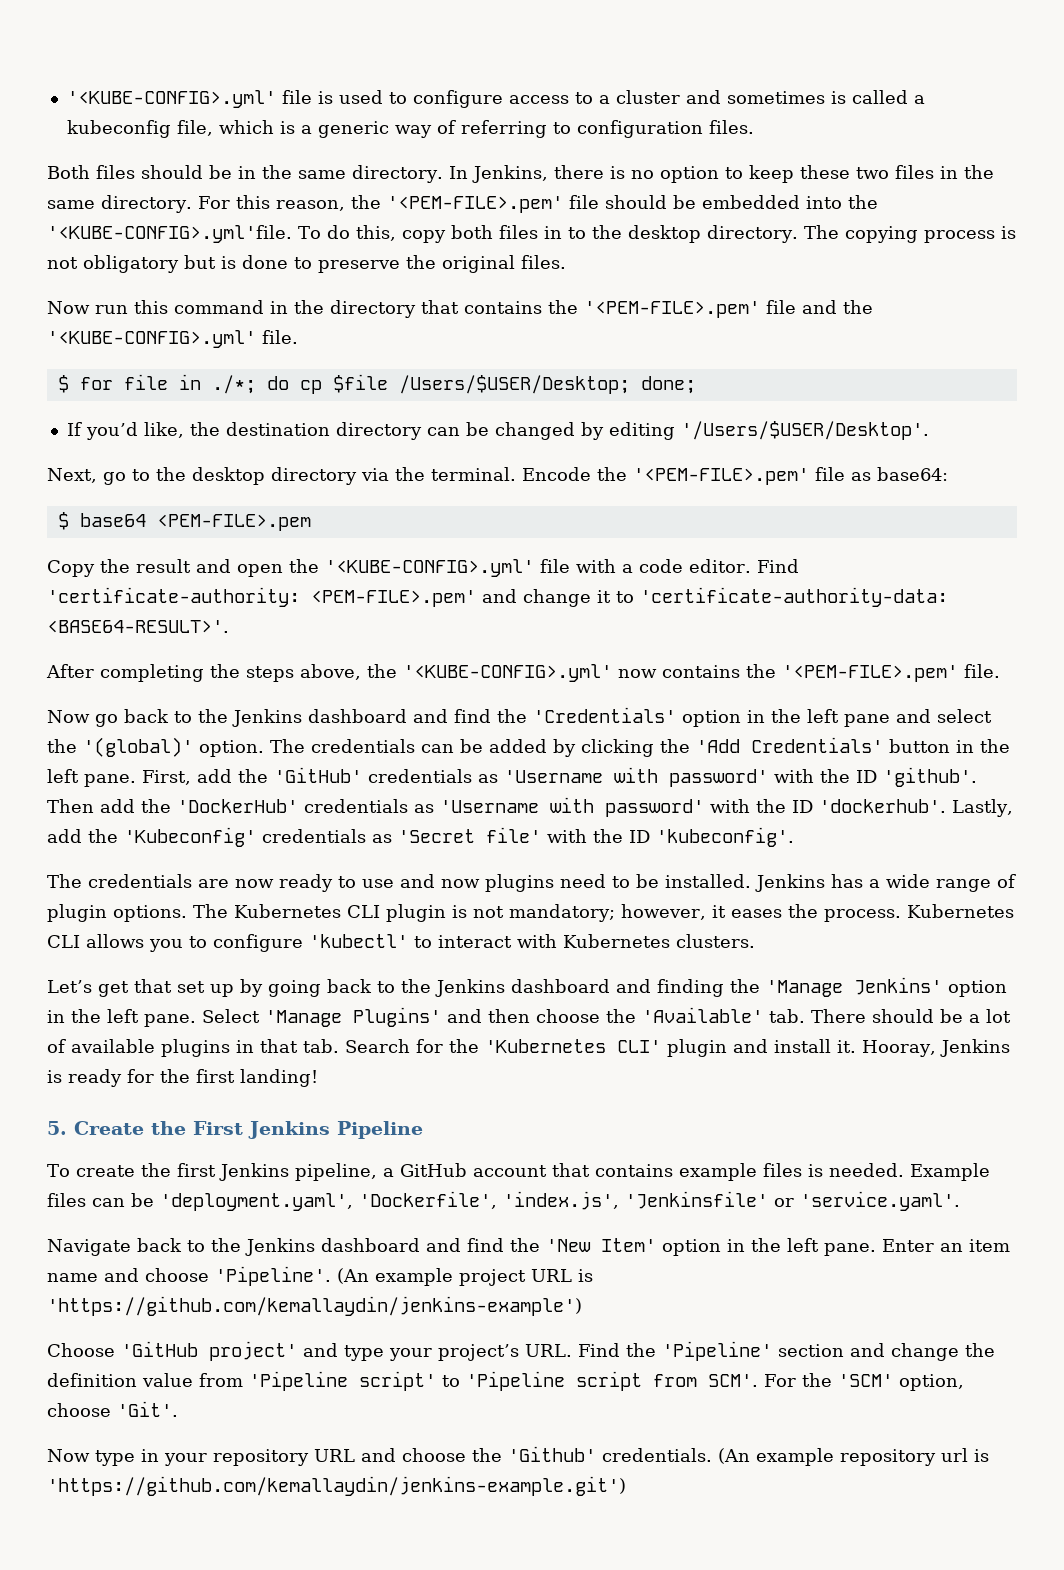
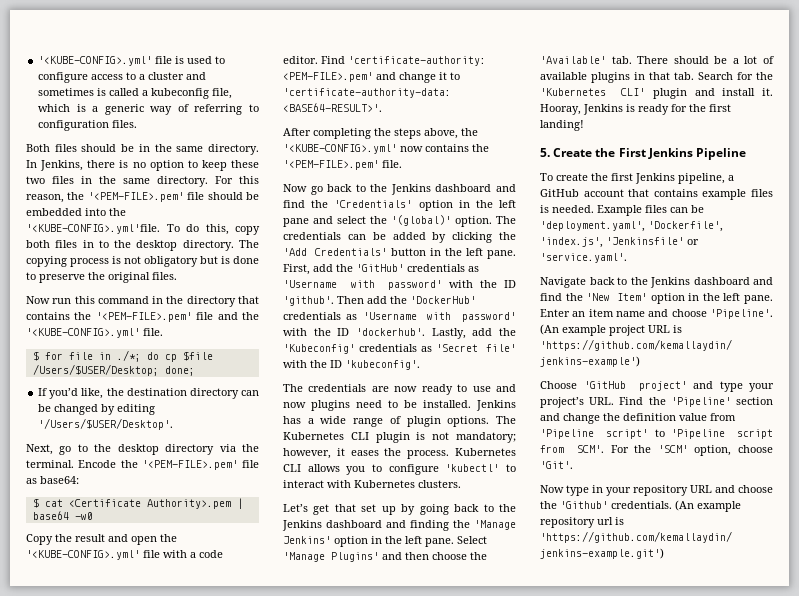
- $ base64 <PEM-FILE>.pem
+ $ cat <Certificate Authority>.pem | base64 -w0

